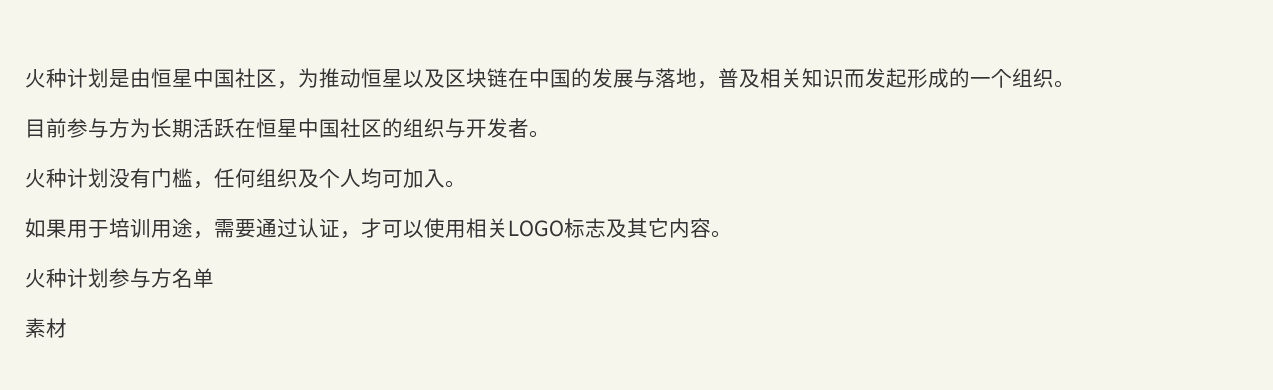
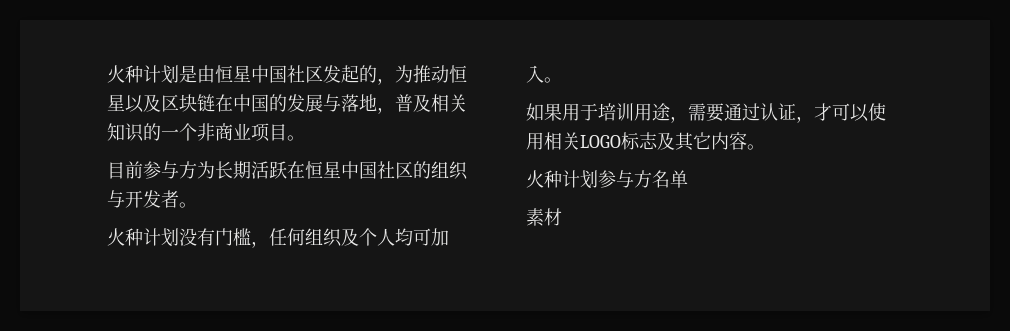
- 火种计划是由恒星中国社区，为推动恒星以及区块链在中国的发展与落地，普及相关知识而发起形成的一个组织。
+ 火种计划是由恒星中国社区发起的，为推动恒星以及区块链在中国的发展与落地，普及相关知识的一个非商业项目。

